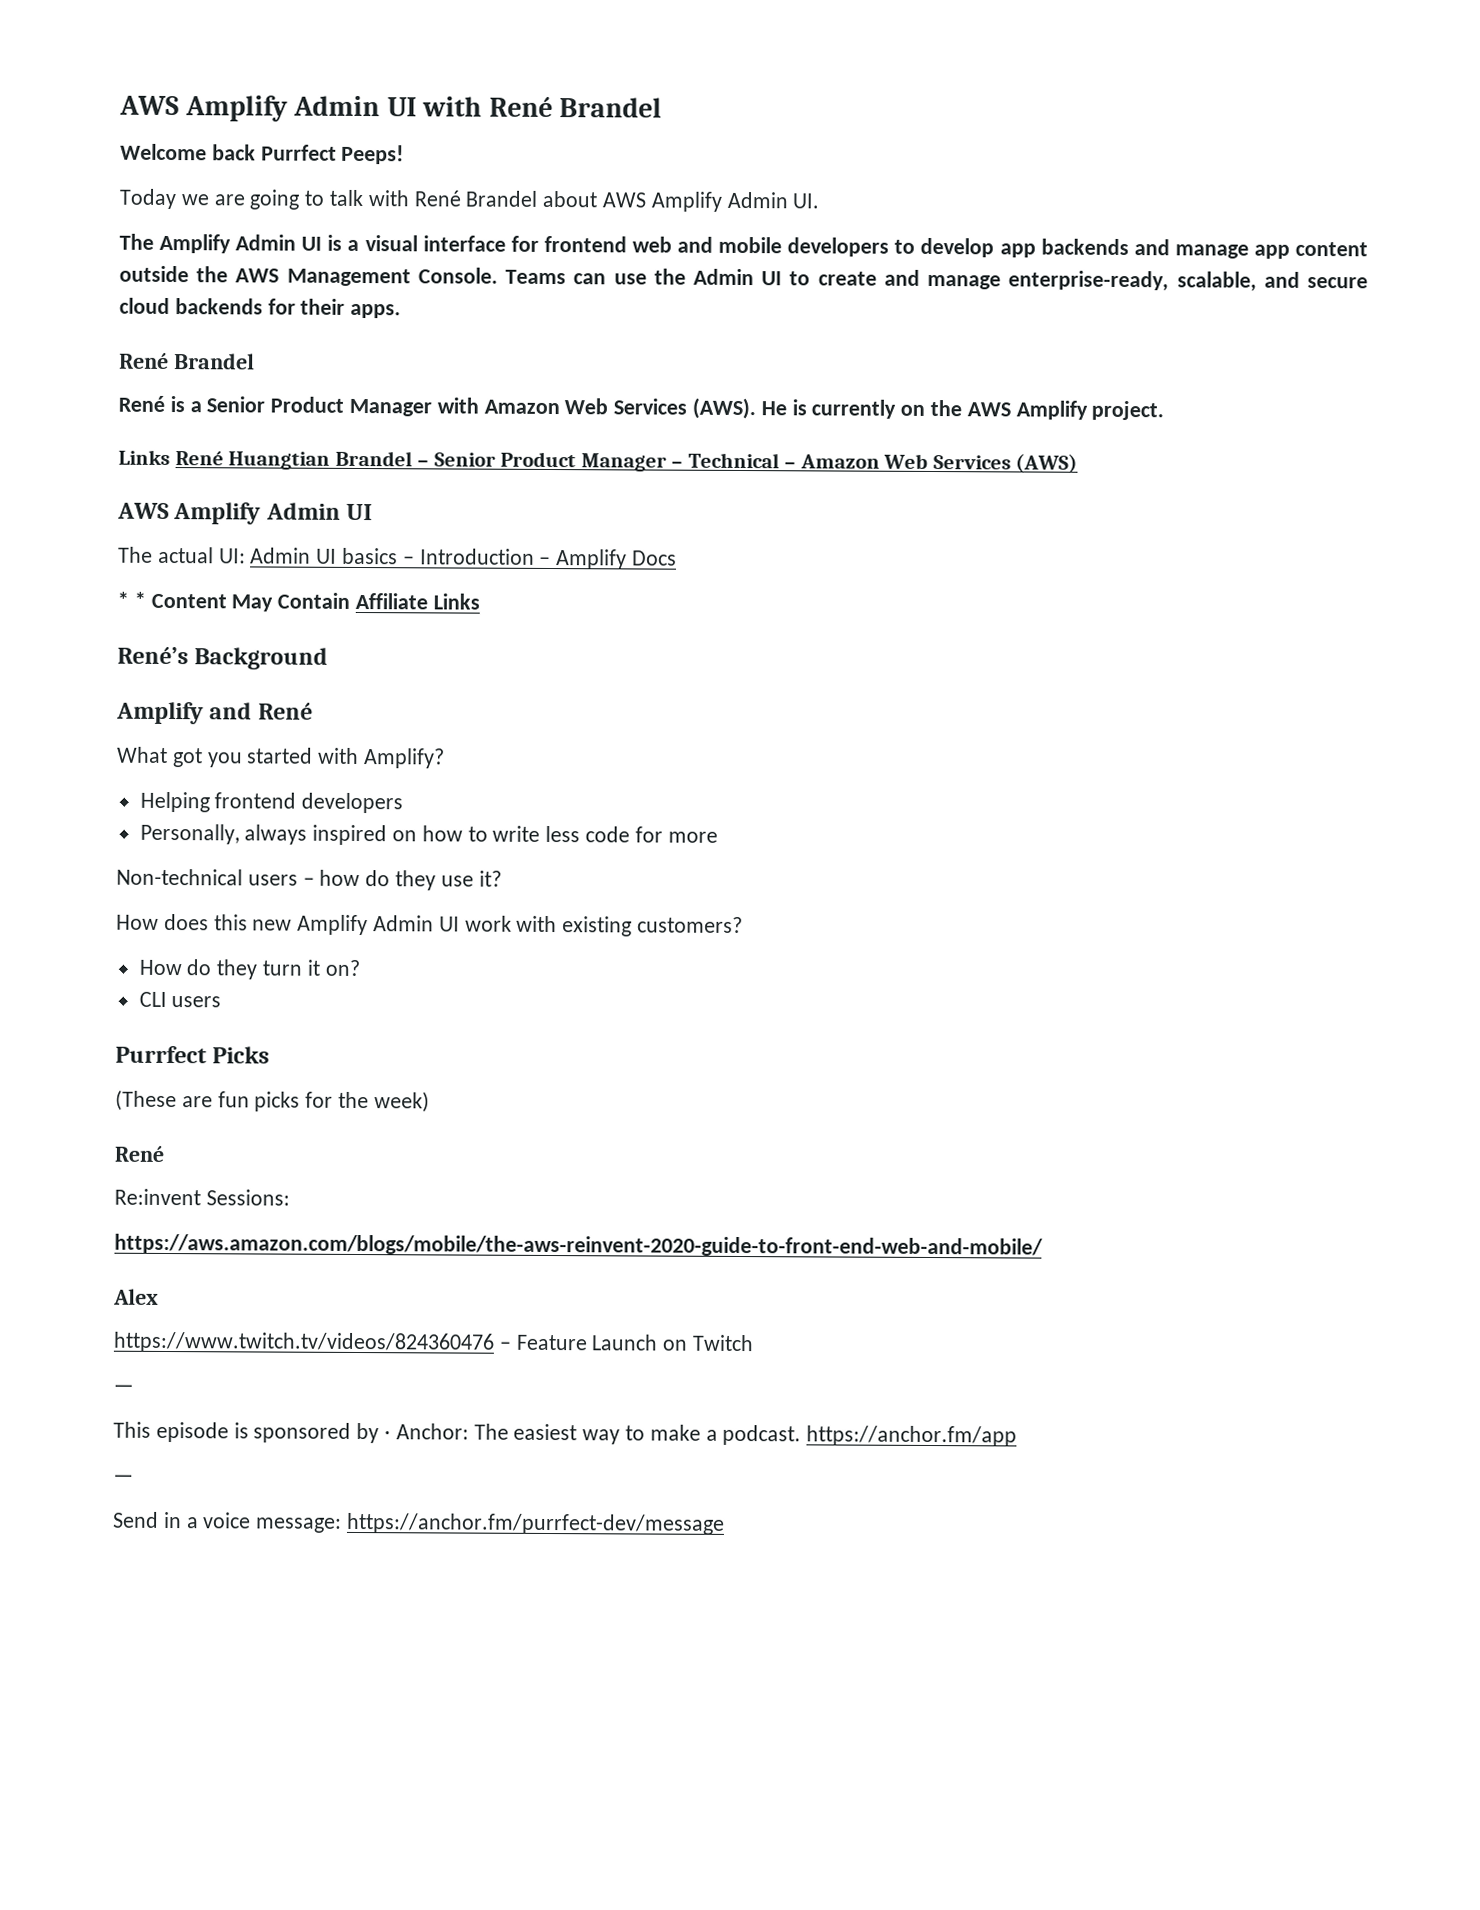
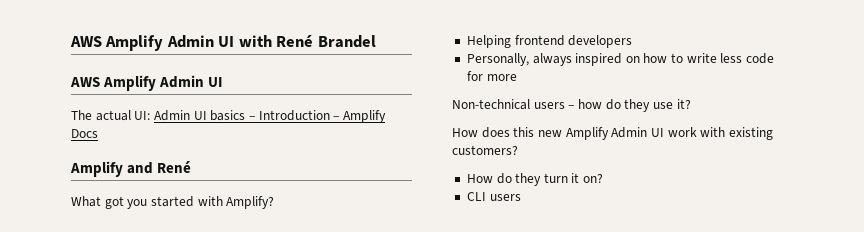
- Welcome back Purrfect Peeps!
- Today we are going to talk with René Brandel about AWS Amplify Admin UI.
- The Amplify Admin UI is a visual interface for frontend web and mobile developers to develop app backends and manage app content outside the AWS Management Console. Teams can use the Admin UI to create and manage enterprise-ready, scalable, and secure cloud backends for their apps.
- René Brandel
- René is a Senior Product Manager with Amazon Web Services (AWS). He is currently on the AWS Amplify project.
- Links René Huangtian Brandel – Senior Product Manager – Technical – Amazon Web Services (AWS)
- * * Content May Contain Affiliate Links
- René’s Background
- Purrfect Picks
- (These are fun picks for the week)
- René
- Re:invent Sessions:
- https://aws.amazon.com/blogs/mobile/the-aws-reinvent-2020-guide-to-front-end-web-and-mobile/
- Alex
- https://www.twitch.tv/videos/824360476 – Feature Launch on Twitch
- —
- This episode is sponsored by · Anchor: The easiest way to make a podcast. https://anchor.fm/app
- —
- Send in a voice message: https://anchor.fm/purrfect-dev/message

